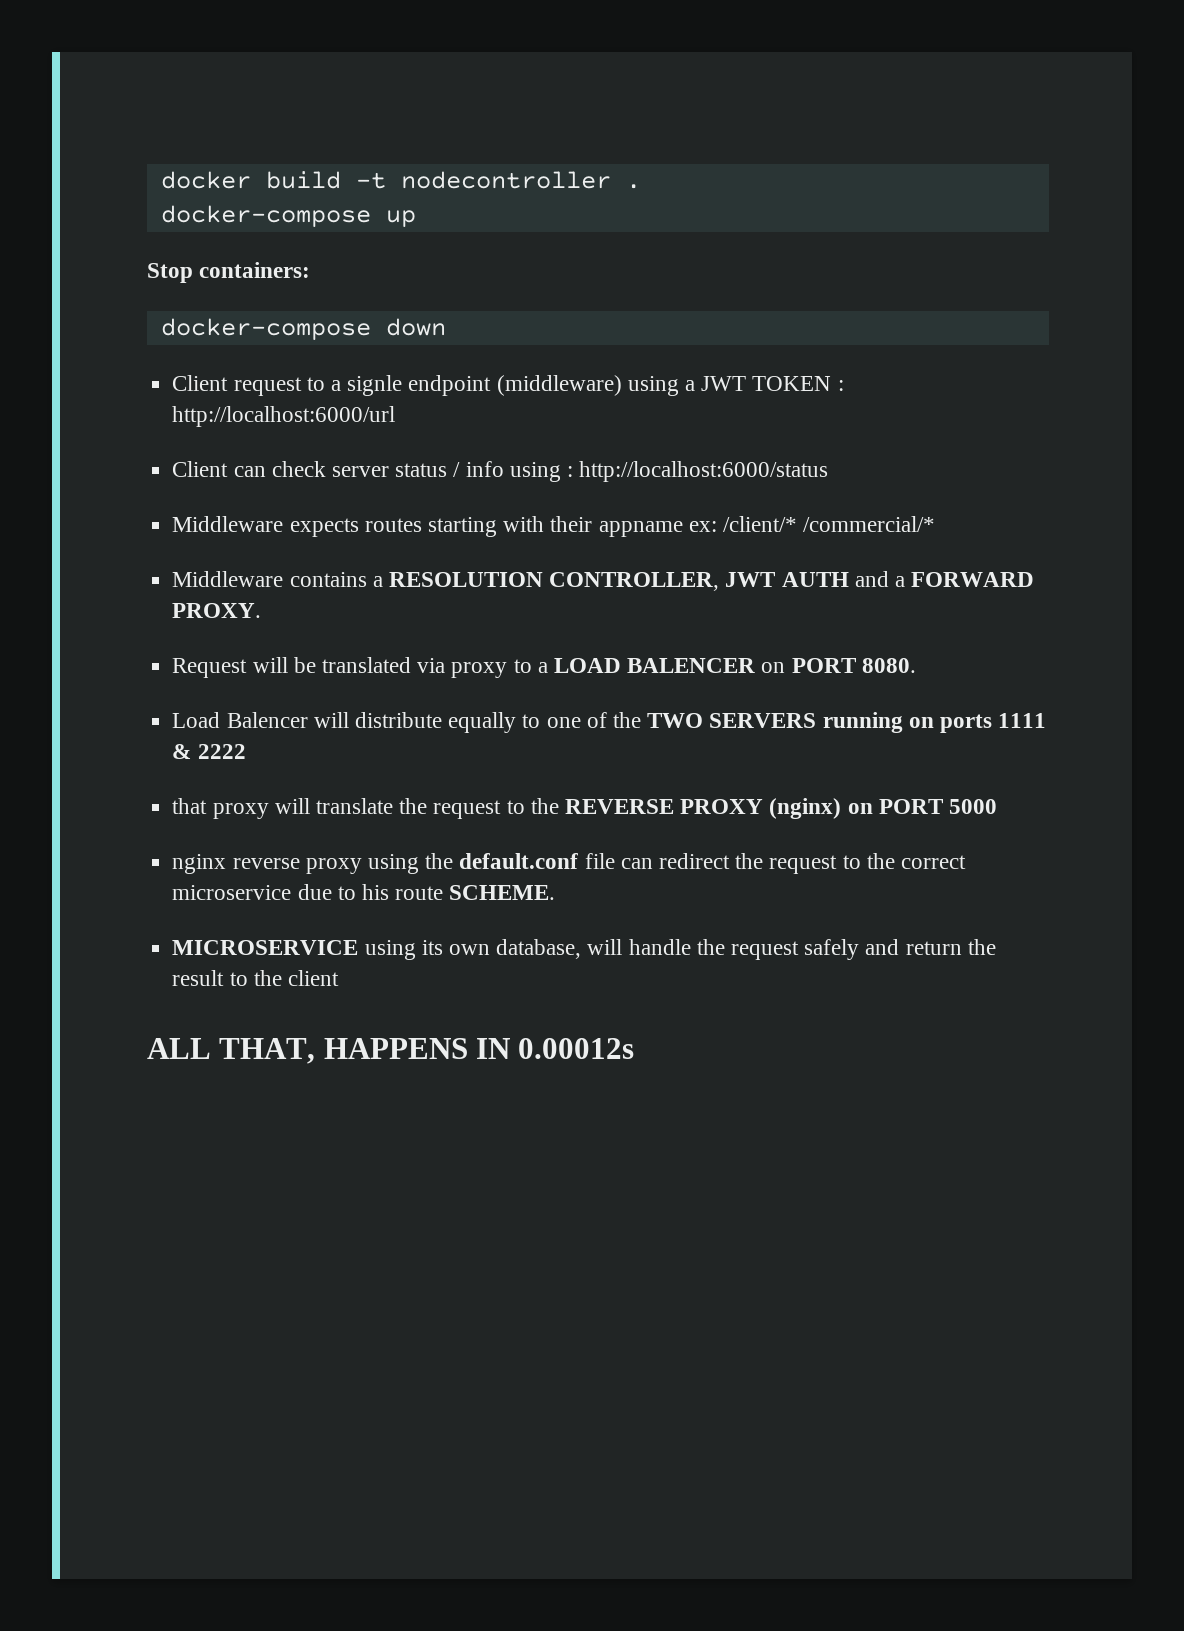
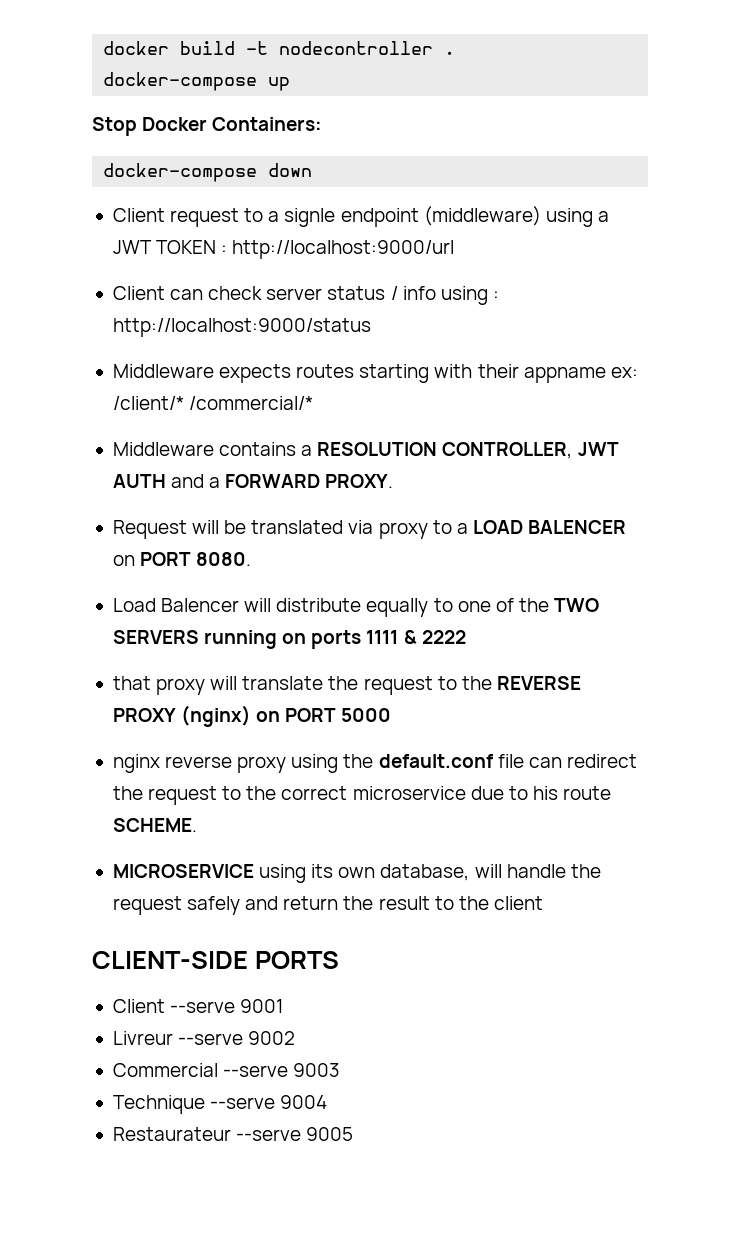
- Stop containers:
+ Stop Docker Containers:
- Client request to a signle endpoint (middleware) using a JWT TOKEN : http://localhost:6000/url
+ Client request to a signle endpoint (middleware) using a JWT TOKEN : http://localhost:9000/url
- Client can check server status / info using : http://localhost:6000/status
+ Client can check server status / info using : http://localhost:9000/status
- ALL THAT, HAPPENS IN 0.00012s
+ CLIENT-SIDE PORTS
+ Client --serve 9001
+ Livreur --serve 9002
+ Commercial --serve 9003
+ Technique --serve 9004
+ Restaurateur --serve 9005

